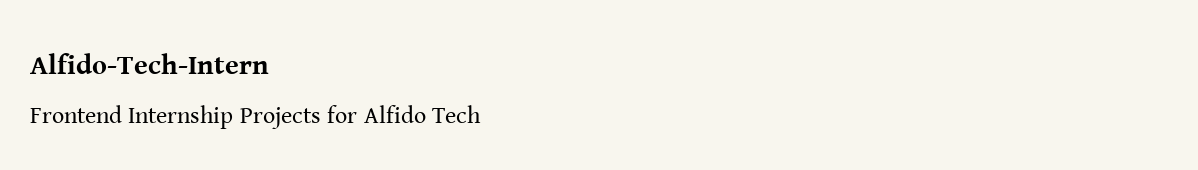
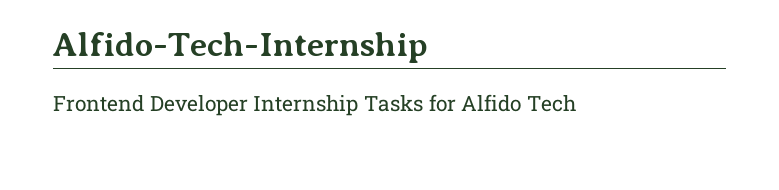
- Alfido-Tech-Intern
+ Alfido-Tech-Internship
- Frontend Internship Projects for Alfido Tech
+ Frontend Developer Internship Tasks for Alfido Tech

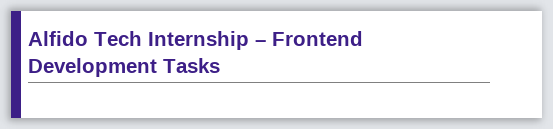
- Alfido-Tech-Internship
- Frontend Developer Internship Tasks for Alfido Tech
+ Alfido Tech Internship – Frontend Development Tasks

